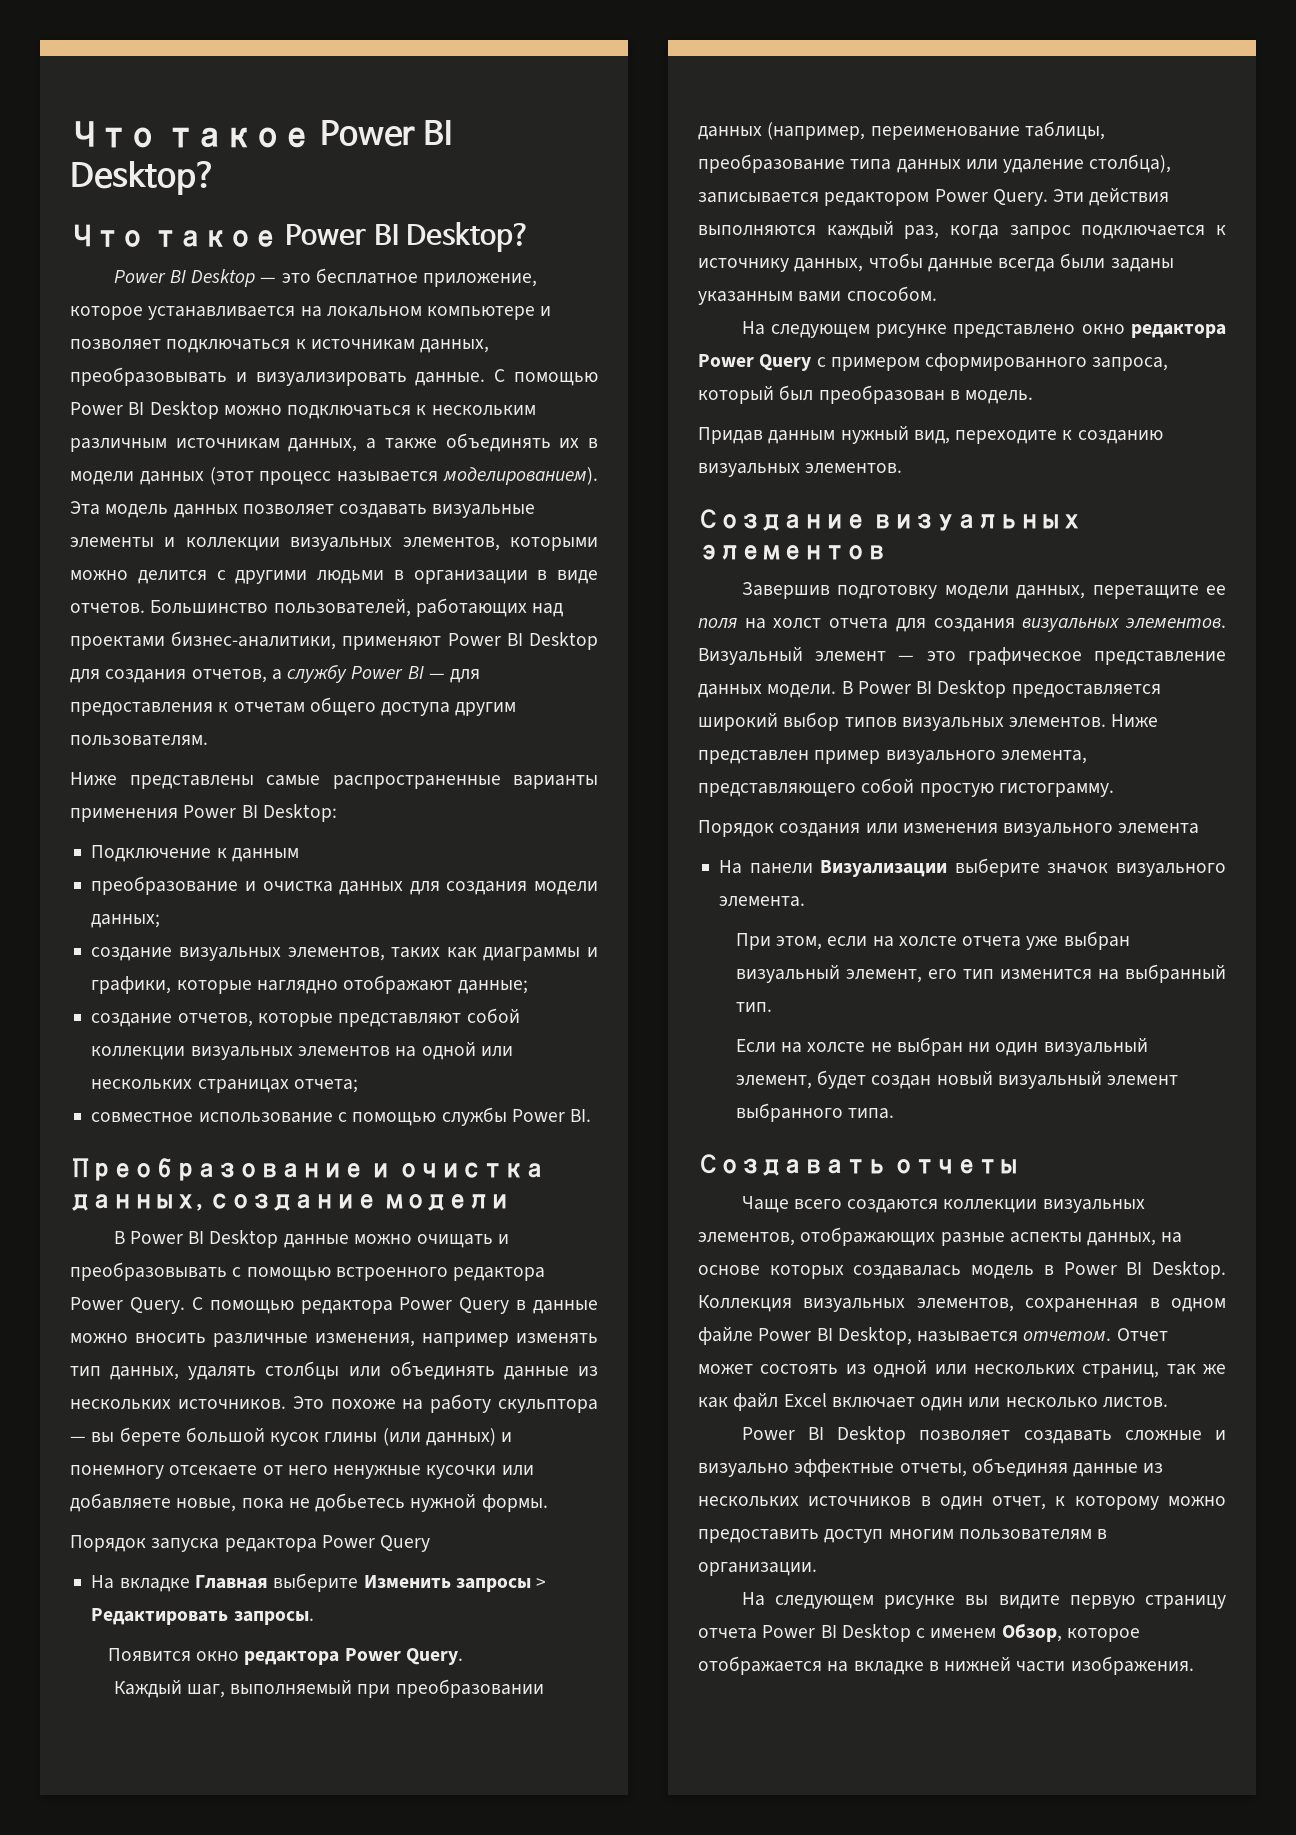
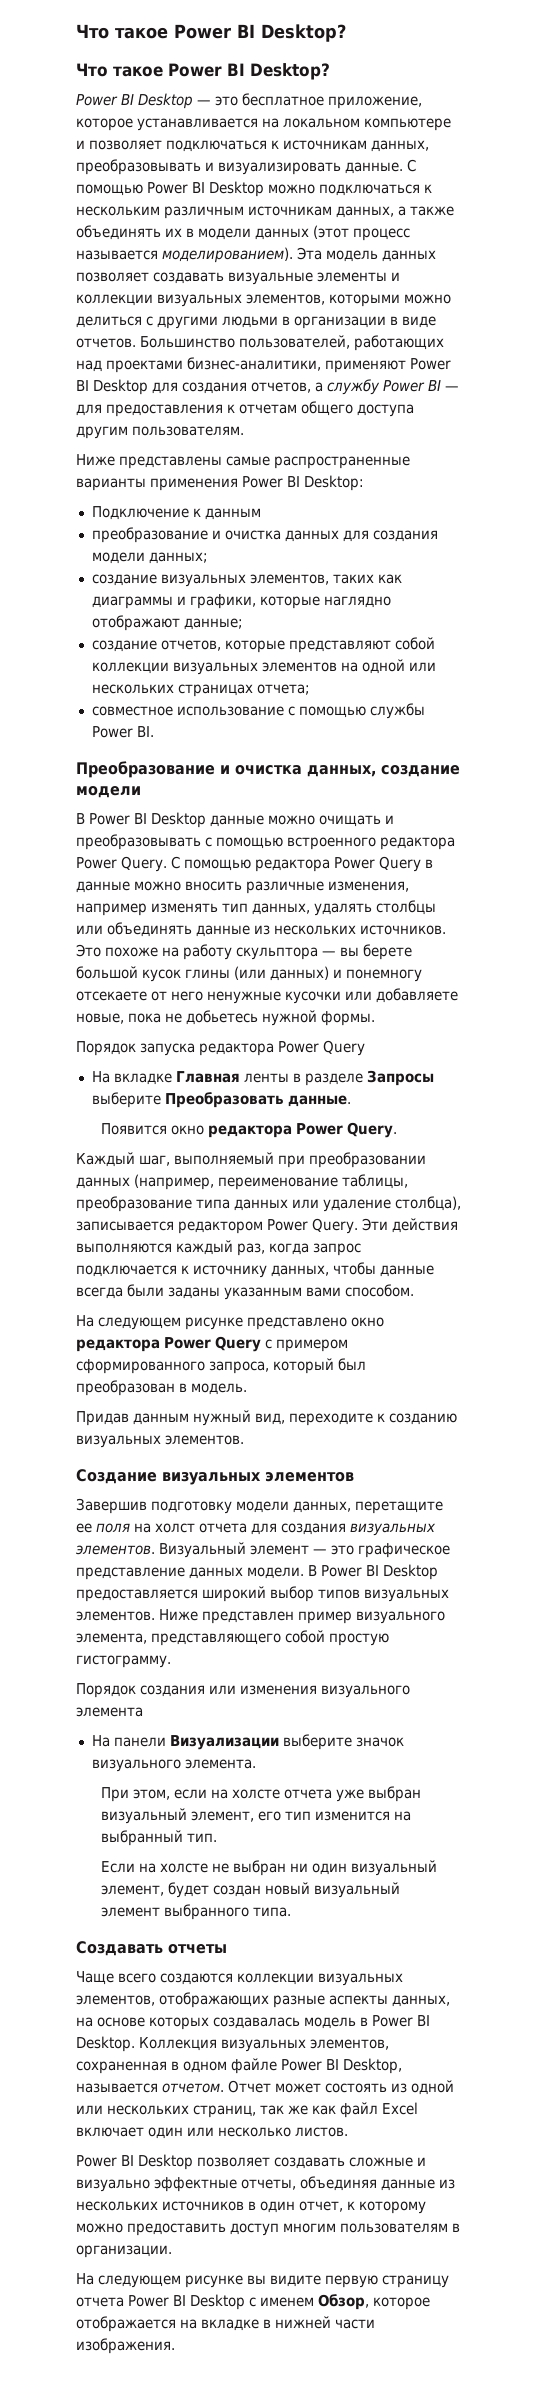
- Эта модель данных позволяет создавать визуальные элементы и коллекции визуальных элементов, которыми можно делится с другими людьми в организации в виде отчетов.
+ Эта модель данных позволяет создавать визуальные элементы и коллекции визуальных элементов, которыми можно делиться с другими людьми в организации в виде отчетов.
- На вкладке Главная выберите Изменить запросы > Редактировать запросы.
+ На вкладке Главная ленты в разделе Запросы выберите Преобразовать данные.

